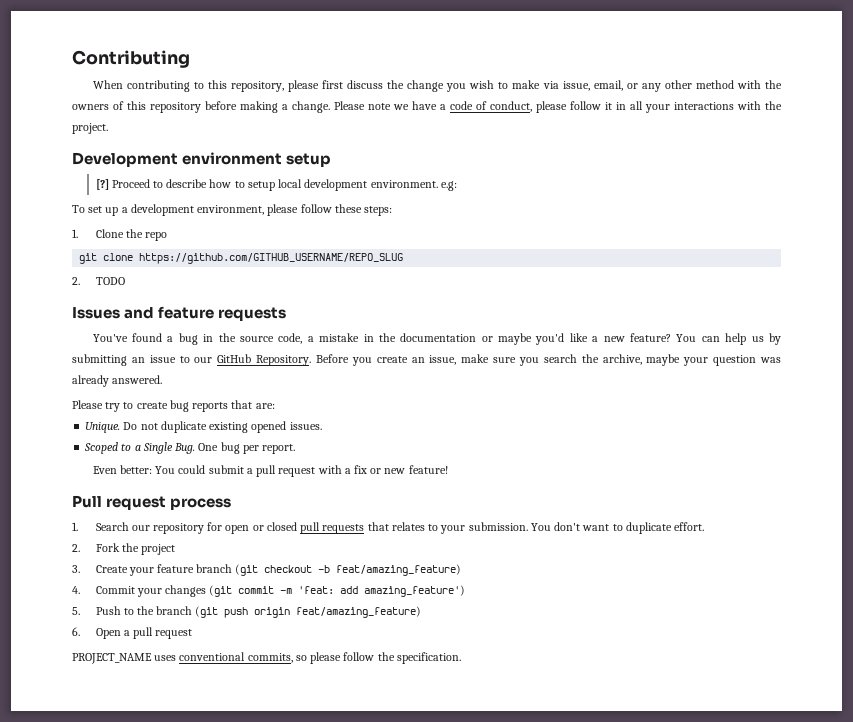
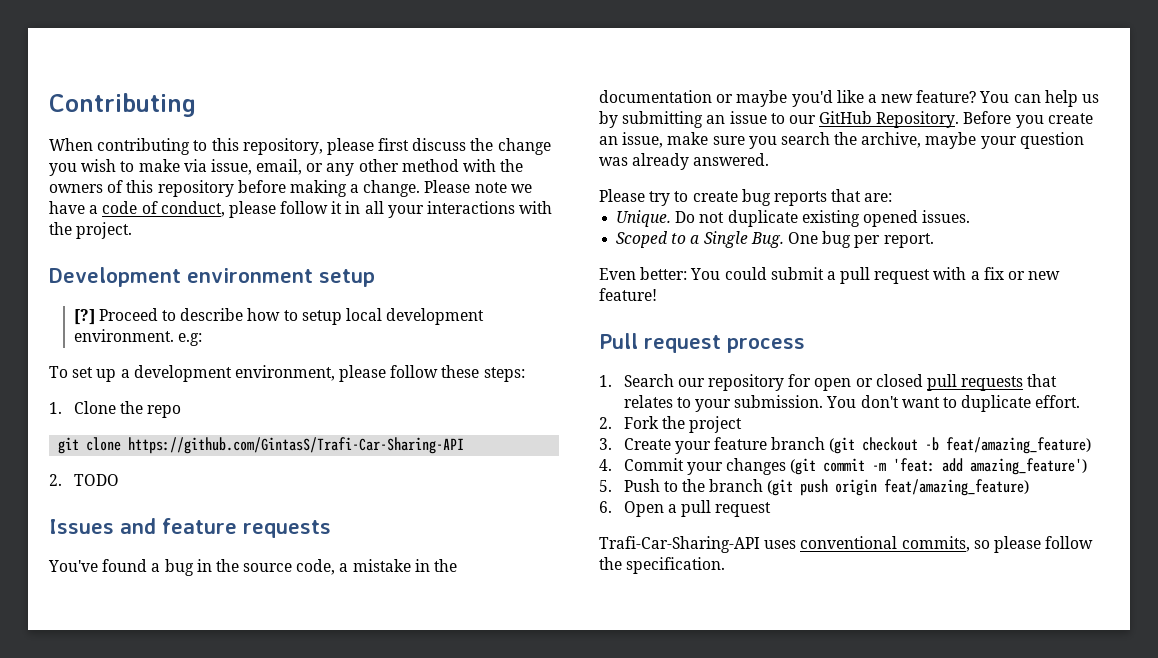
- git clone https://github.com/GITHUB_USERNAME/REPO_SLUG
+ git clone https://github.com/GintasS/Trafi-Car-Sharing-API
- PROJECT_NAME uses conventional commits, so please follow the specification.
+ Trafi-Car-Sharing-API uses conventional commits, so please follow the specification.

